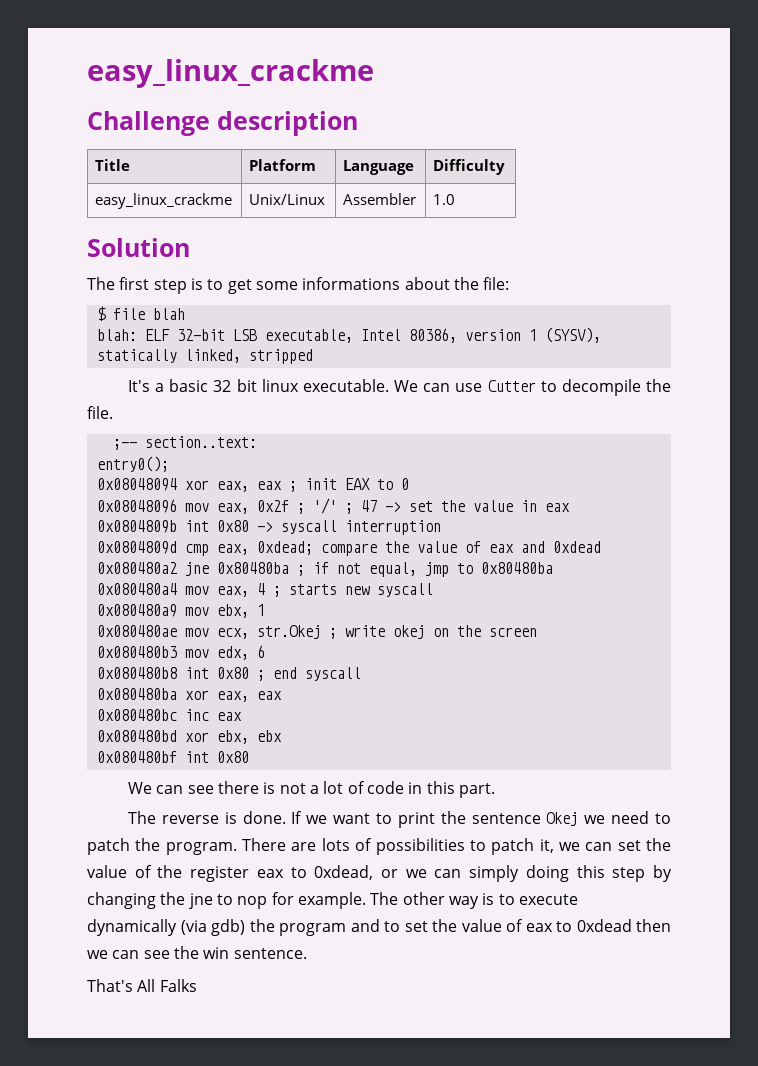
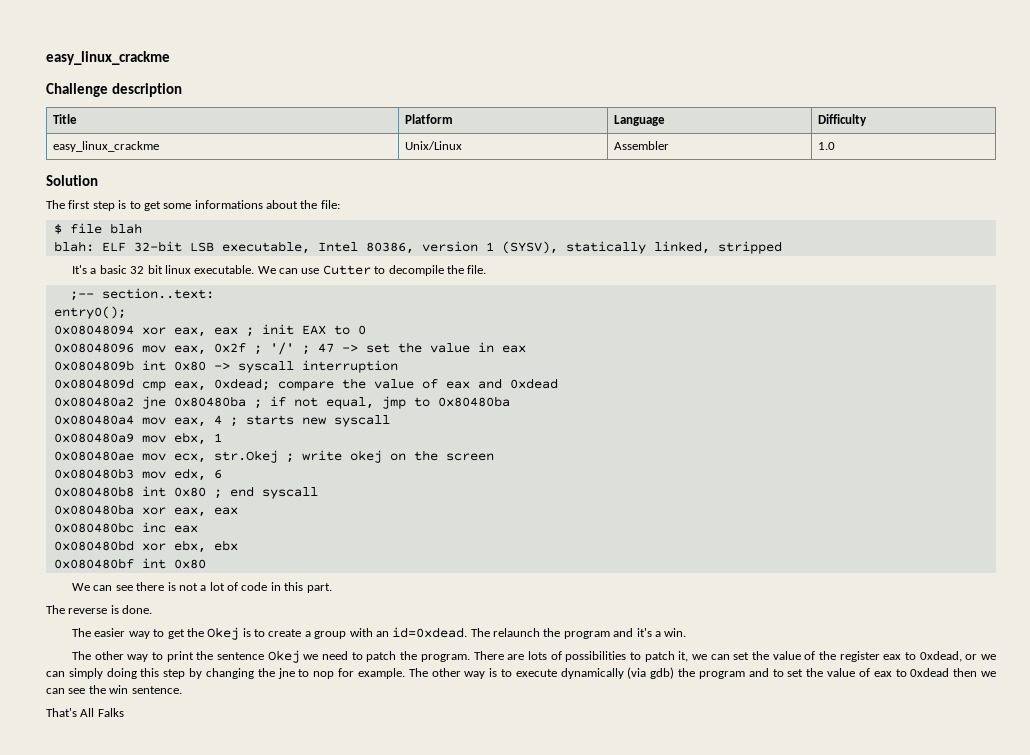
- The reverse is done. If we want to print the sentence Okej we need to patch the program.
+ The reverse is done.
+ The easier way to get the Okej is to create a group with an id=0xdead. The relaunch the program and it's a win.
+ The other way to print the sentence Okej we need to patch the program.

